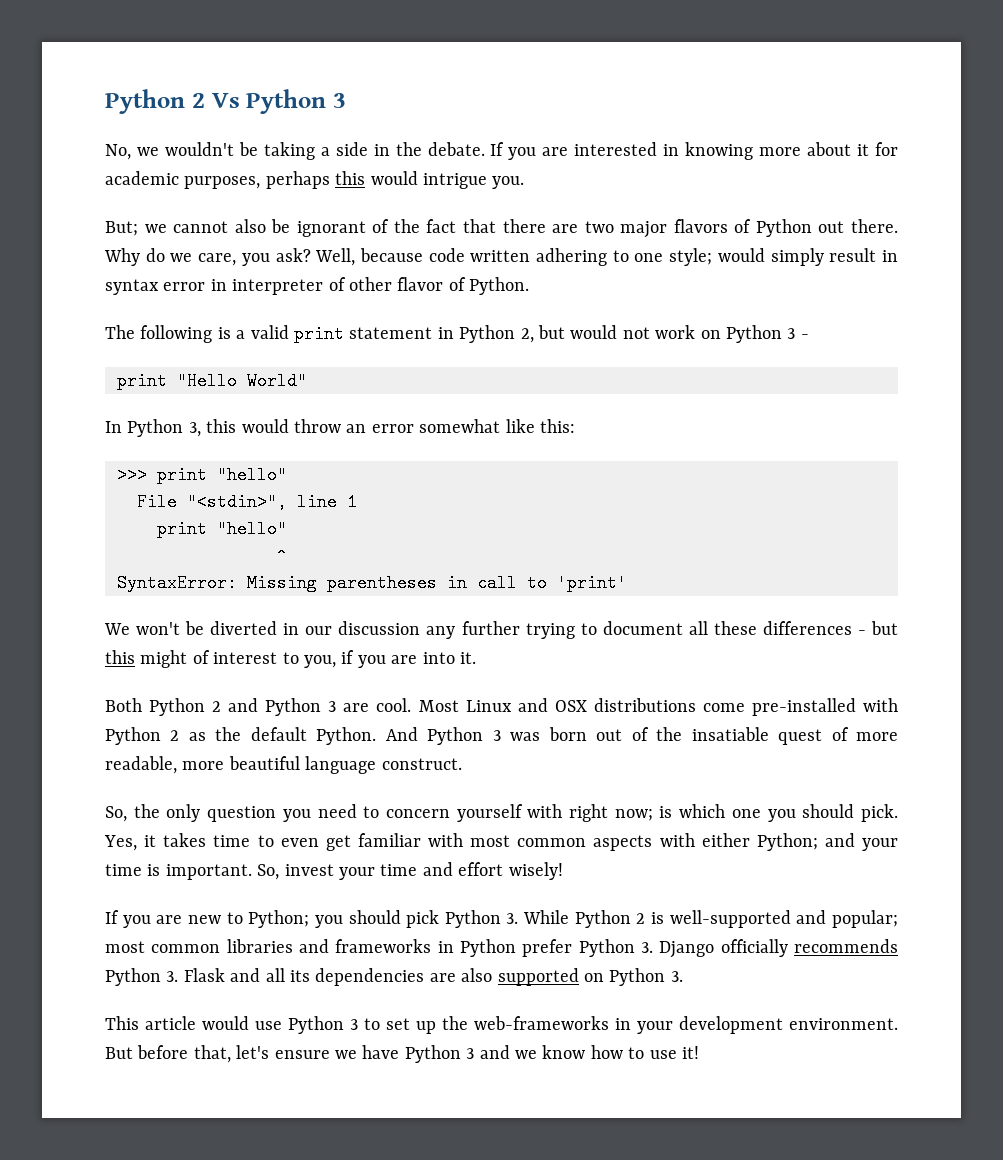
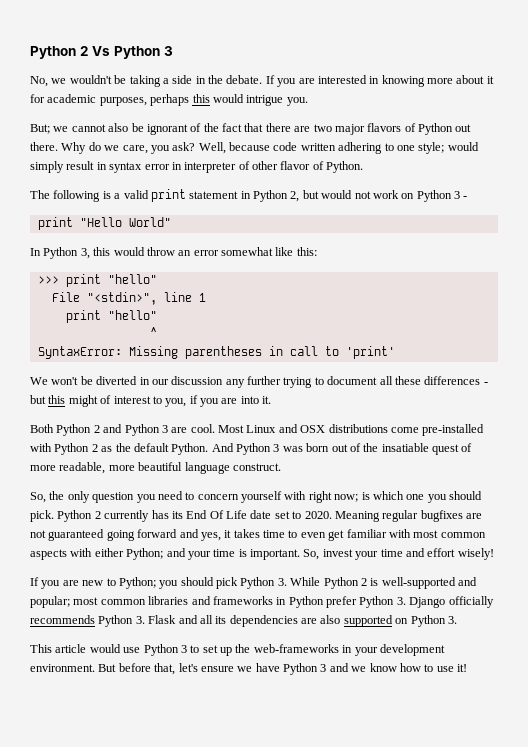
- Yes, it takes time to even get familiar with most common aspects with either Python; and your time is important.
+ Python 2 currently has its End Of Life date set to 2020. Meaning regular bugfixes are not guaranteed going forward and yes, it takes time to even get familiar with most common aspects with either Python; and your time is important.

